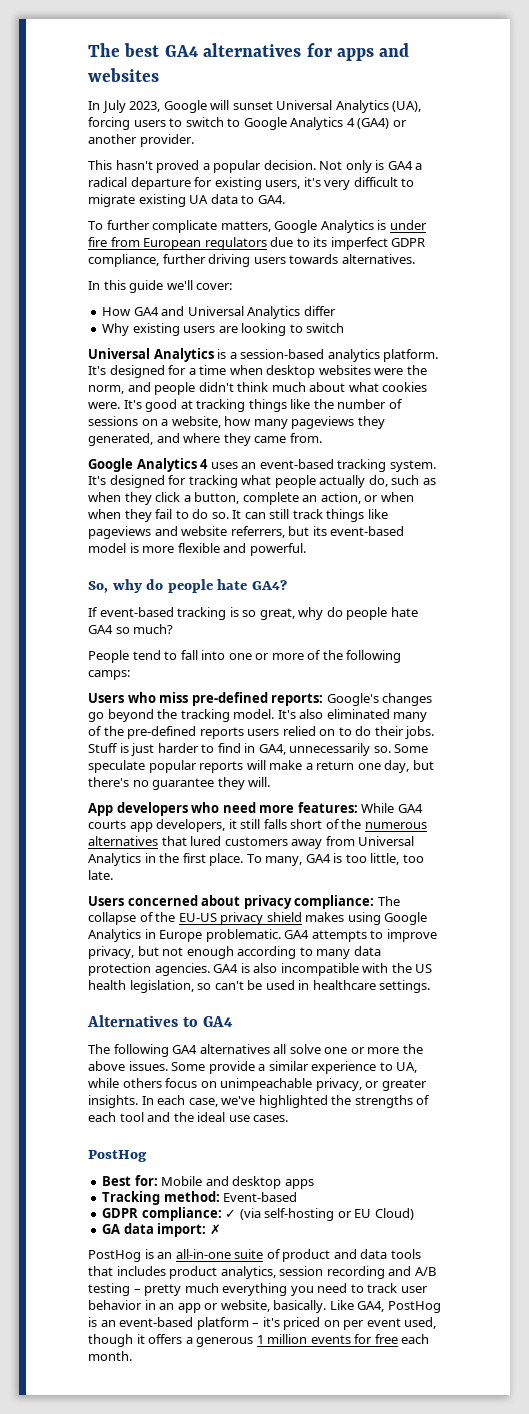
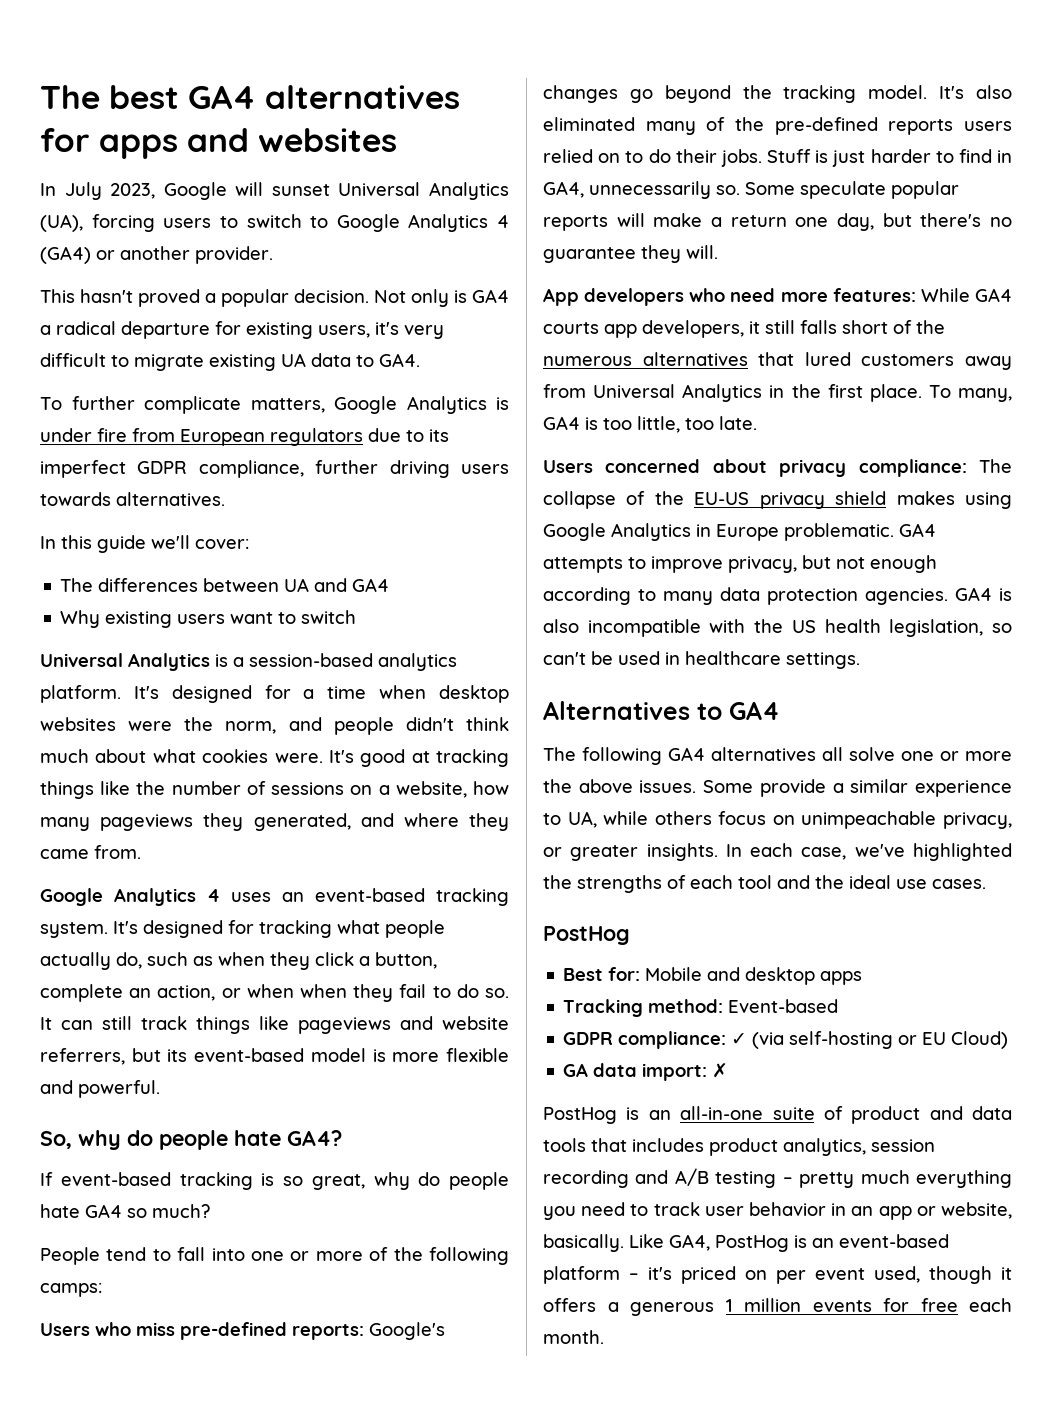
- How GA4 and Universal Analytics differ
+ The differences between UA and GA4
- Why existing users are looking to switch
+ Why existing users want to switch

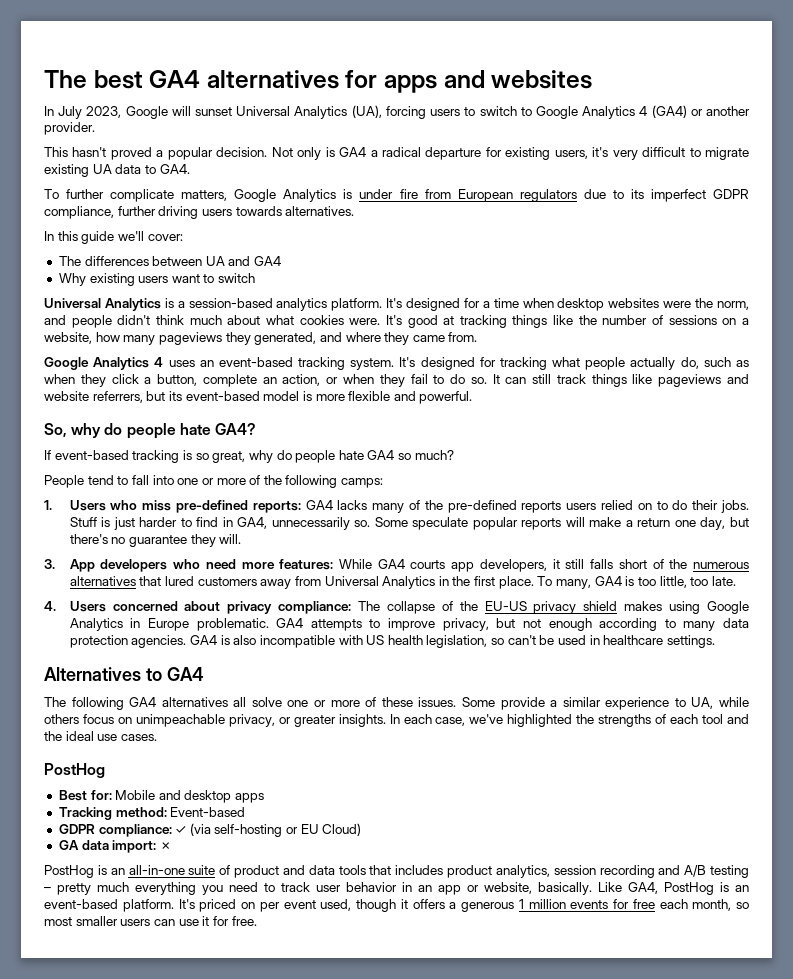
- It's designed for tracking what people actually do, such as when they click a button, complete an action, or when when they fail to do so.
+ It's designed for tracking what people actually do, such as when they click a button, complete an action, or when they fail to do so.
- Users who miss pre-defined reports: Google's changes go beyond the tracking model. It's also eliminated many of the pre-defined reports users relied on to do their jobs.
+ 1. Users who miss pre-defined reports: GA4 lacks many of the pre-defined reports users relied on to do their jobs.
- App developers who need more features: While GA4 courts app developers, it still falls short of the numerous alternatives that lured customers away from Universal Analytics in the first place.
+ 3. App developers who need more features: While GA4 courts app developers, it still falls short of the numerous alternatives that lured customers away from Universal Analytics in the first place.
- Users concerned about privacy compliance: The collapse of the EU-US privacy shield makes using Google Analytics in Europe problematic.
+ 4. Users concerned about privacy compliance: The collapse of the EU-US privacy shield makes using Google Analytics in Europe problematic.
- GA4 is also incompatible with the US health legislation, so can't be used in healthcare settings.
+ GA4 is also incompatible with US health legislation, so can't be used in healthcare settings.
- The following GA4 alternatives all solve one or more the above issues.
+ The following GA4 alternatives all solve one or more of these issues.
- Like GA4, PostHog is an event-based platform – it's priced on per event used, though it offers a generous 1 million events for free each month.
+ Like GA4, PostHog is an event-based platform. It's priced on per event used, though it offers a generous 1 million events for free each month, so most smaller users can use it for free.

